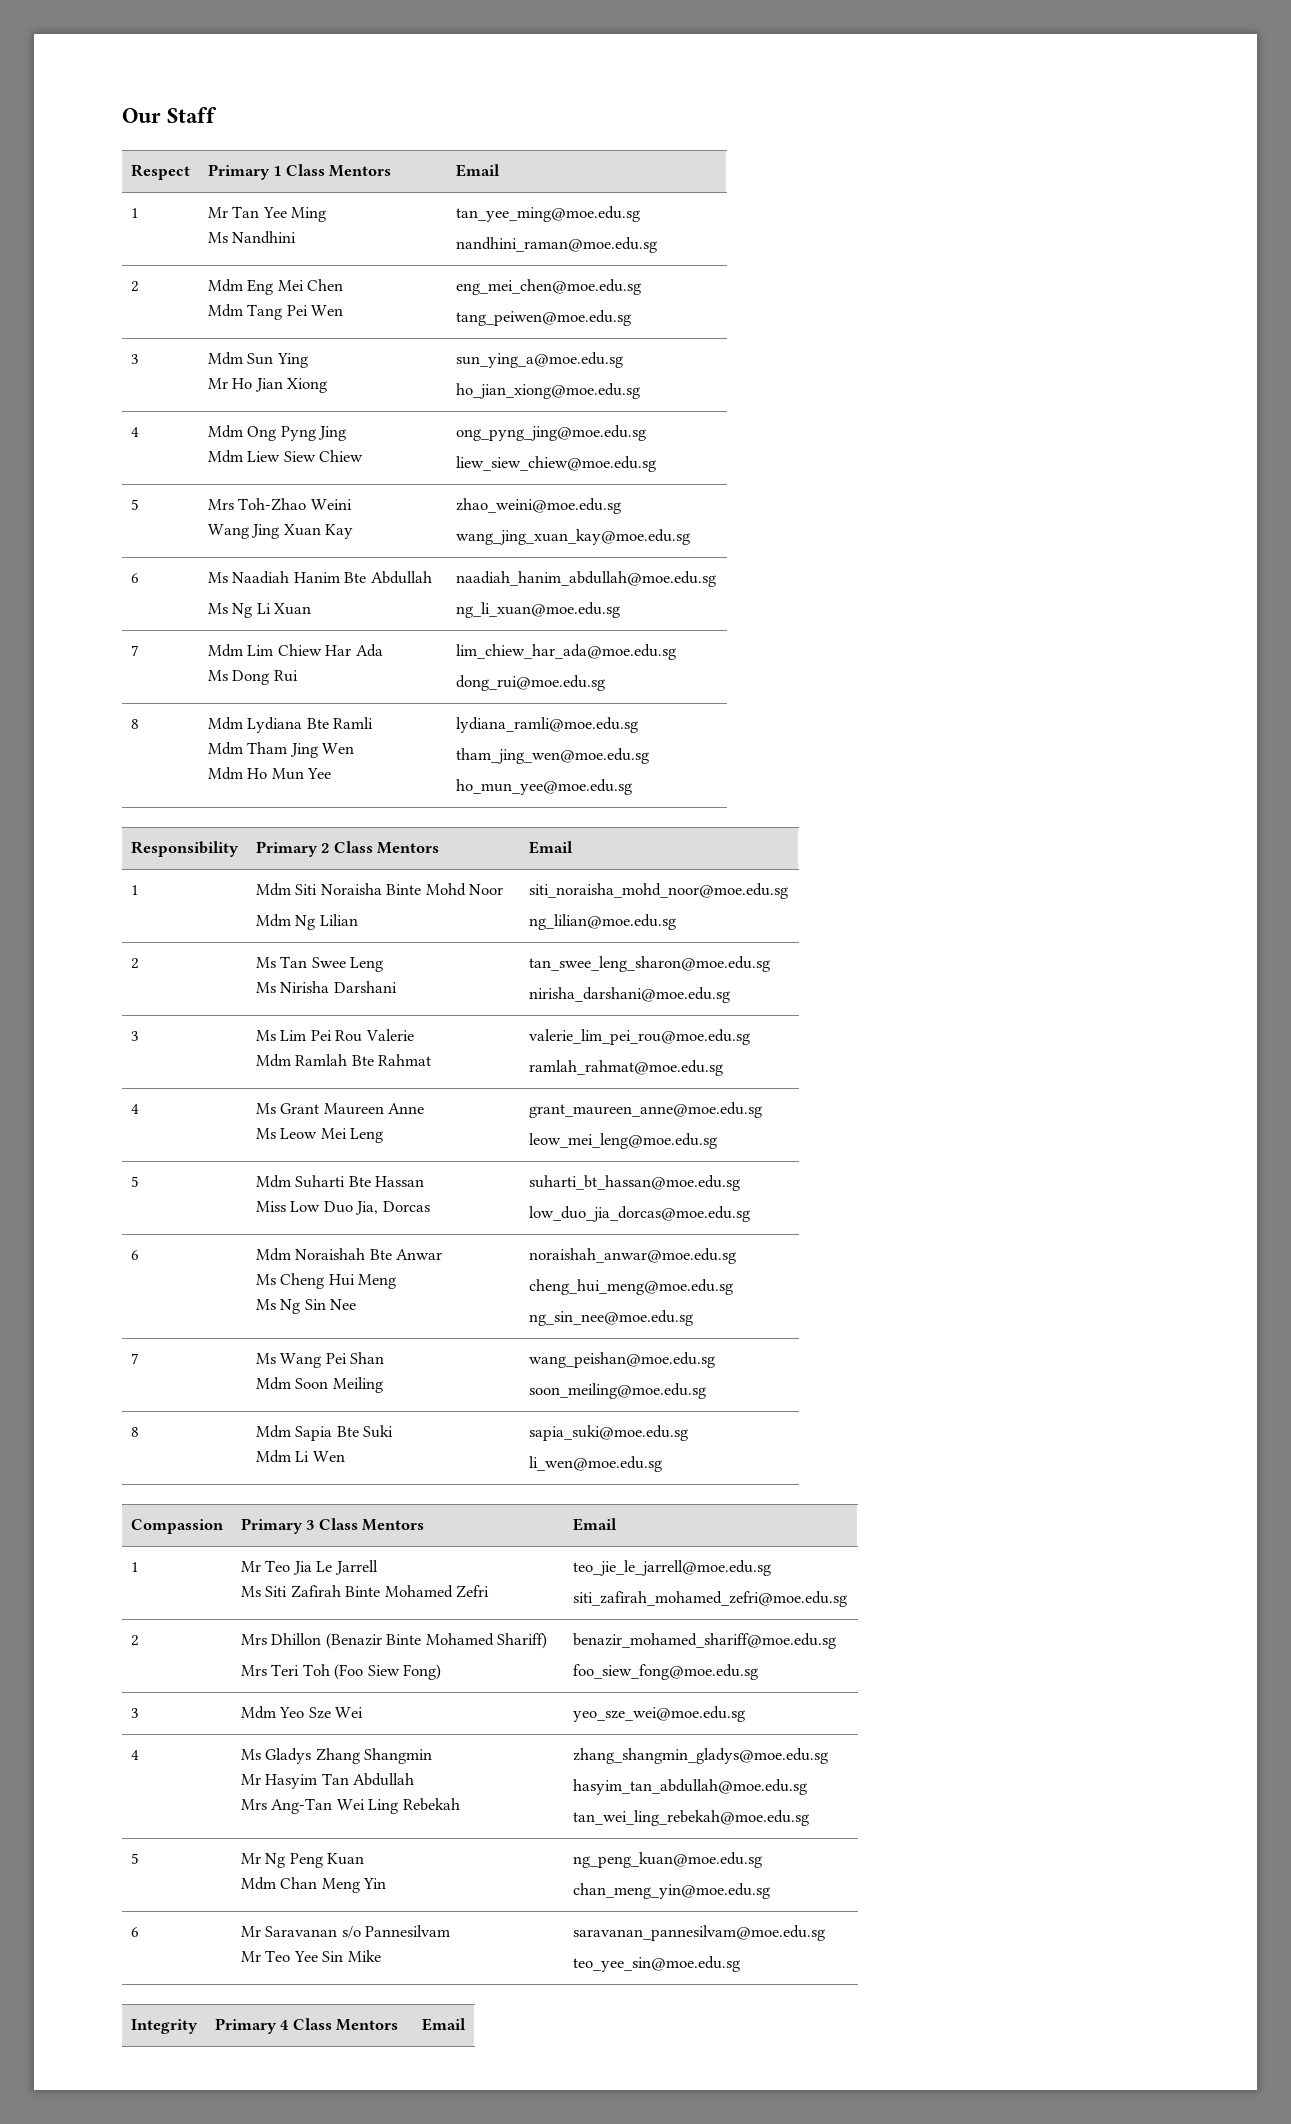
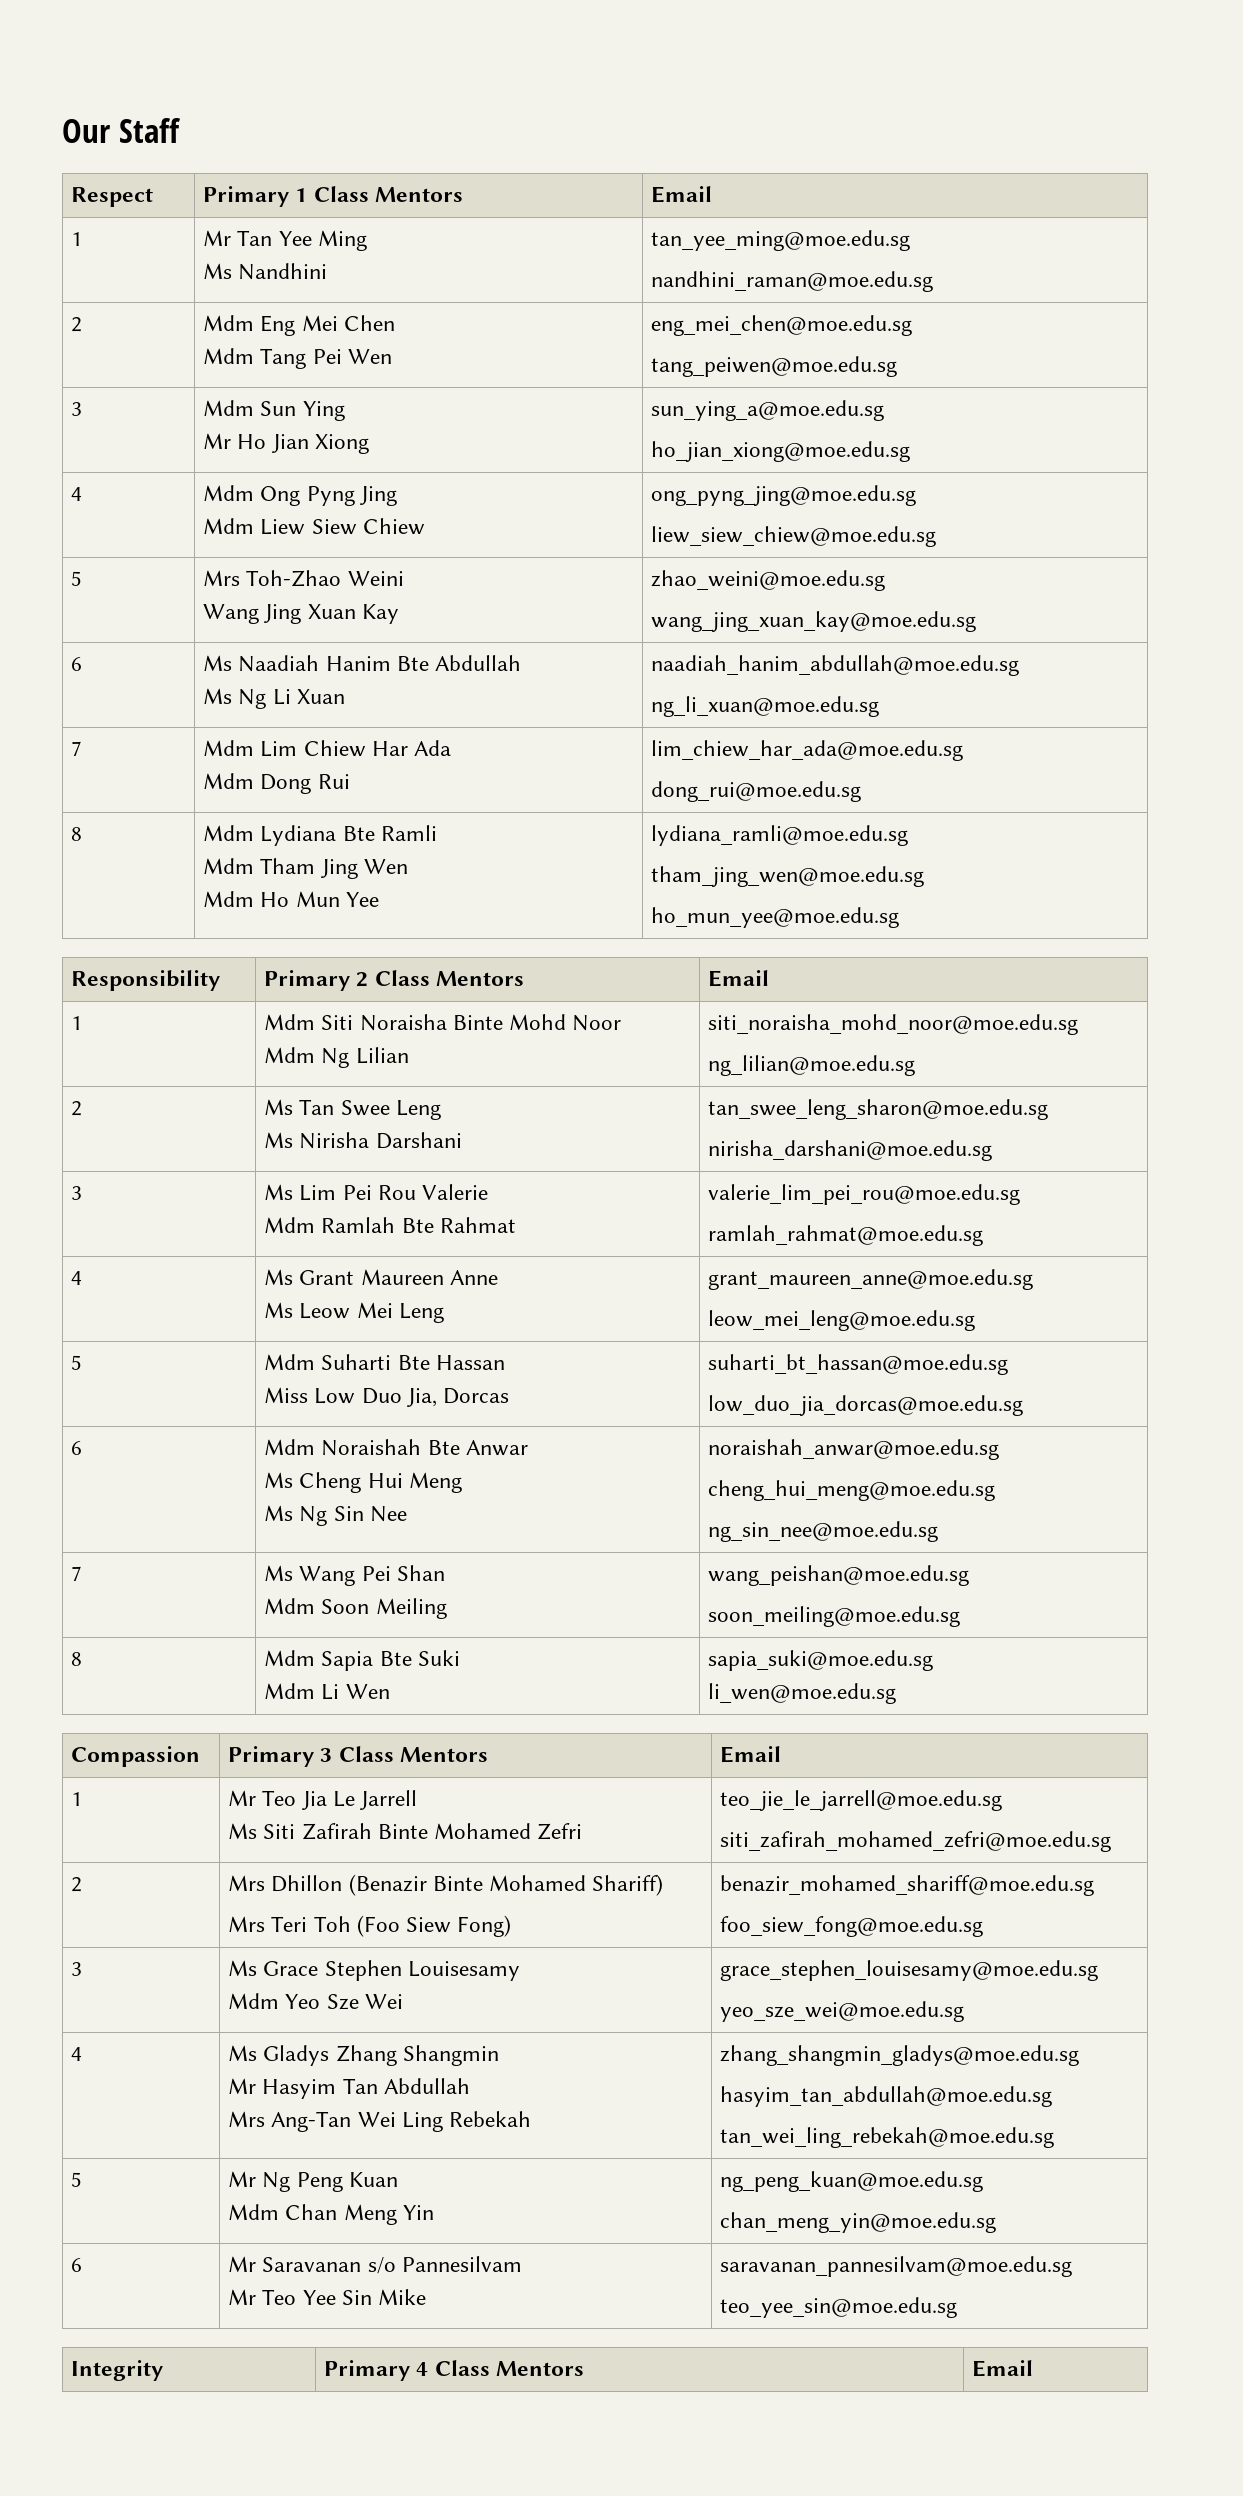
  7 | Mdm Lim Chiew Har Ada
- Ms Dong Rui | lim_chiew_har_ada@moe.edu.sg
+ Mdm Dong Rui | lim_chiew_har_ada@moe.edu.sg
- 3 | Mdm Yeo Sze Wei | yeo_sze_wei@moe.edu.sg
+ 3 | Ms Grace Stephen Louisesamy
+ Mdm Yeo Sze Wei | grace_stephen_louisesamy@moe.edu.sg
+ yeo_sze_wei@moe.edu.sg

